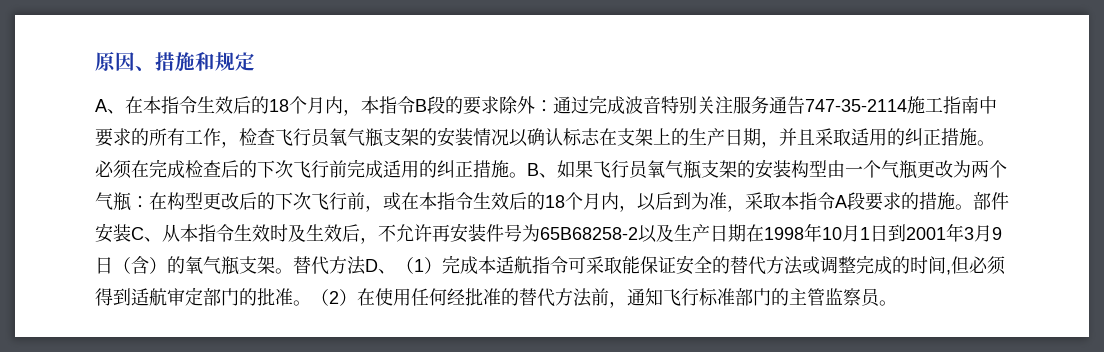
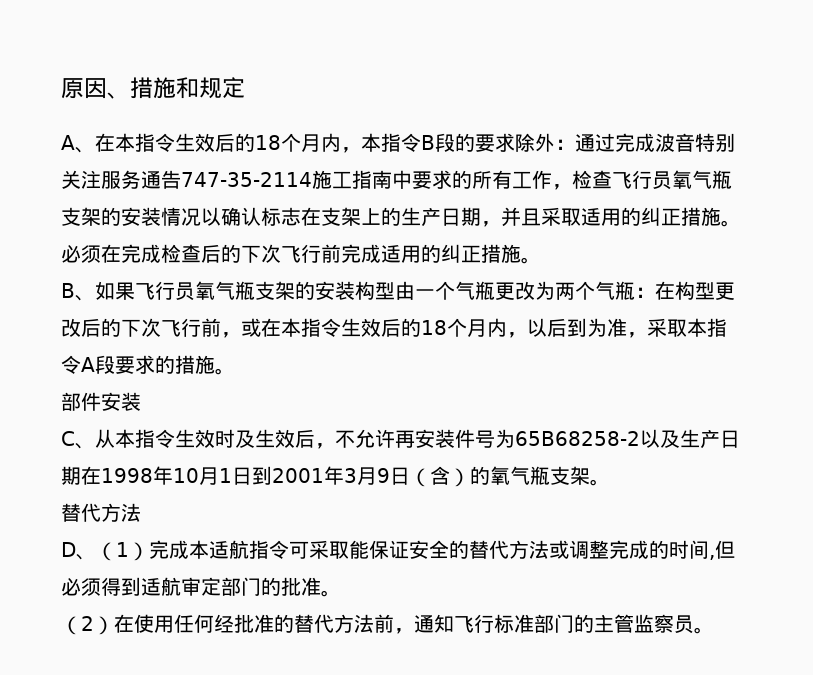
- 必须在完成检查后的下次飞行前完成适用的纠正措施。B、如果飞行员氧气瓶支架的安装构型由一个气瓶更改为两个气瓶：
+ 必须在完成检查后的下次飞行前完成适用的纠正措施。
+ B、如果飞行员氧气瓶支架的安装构型由一个气瓶更改为两个气瓶：
- 在构型更改后的下次飞行前，或在本指令生效后的18个月内，以后到为准，采取本指令A段要求的措施。部件安装C、从本指令生效时及生效后，不允许再安装件号为65B68258-2以及生产日期在1998年10月1日到2001年3月9日（含）的氧气瓶支架。替代方法D、（1）完成本适航指令可采取能保证安全的替代方法或调整完成的时间,但必须得到适航审定部门的批准。（2）在使用任何经批准的替代方法前，通知飞行标准部门的主管监察员。
+ 在构型更改后的下次飞行前，或在本指令生效后的18个月内，以后到为准，采取本指令A段要求的措施。
+ 部件安装
+ C、从本指令生效时及生效后，不允许再安装件号为65B68258-2以及生产日期在1998年10月1日到2001年3月9日（含）的氧气瓶支架。
+ 替代方法
+ D、（1）完成本适航指令可采取能保证安全的替代方法或调整完成的时间,但必须得到适航审定部门的批准。
+ （2）在使用任何经批准的替代方法前，通知飞行标准部门的主管监察员。

